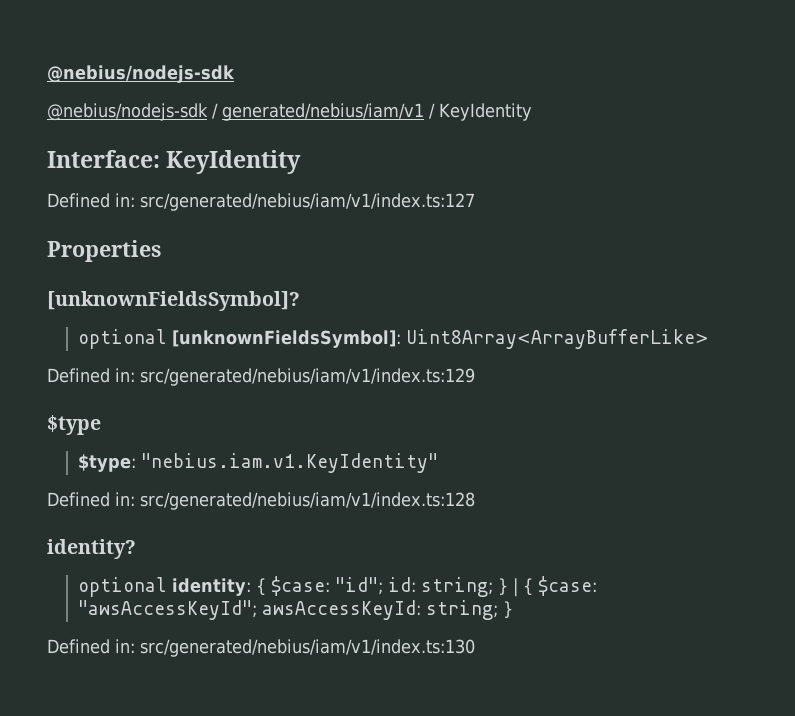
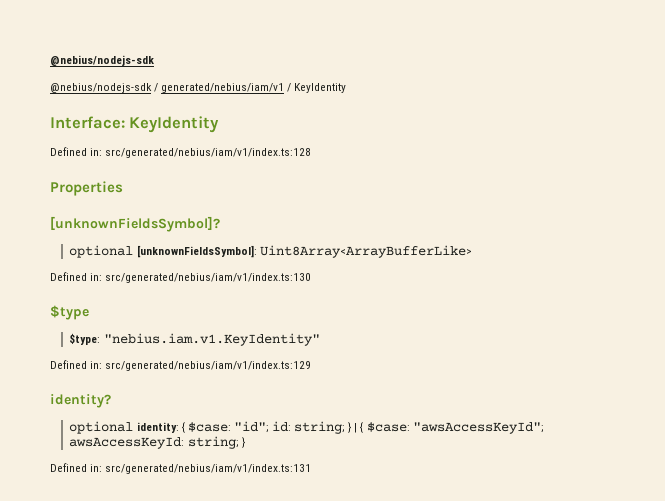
- Defined in: src/generated/nebius/iam/v1/index.ts:127
+ Defined in: src/generated/nebius/iam/v1/index.ts:128
- Defined in: src/generated/nebius/iam/v1/index.ts:129
+ Defined in: src/generated/nebius/iam/v1/index.ts:130
- Defined in: src/generated/nebius/iam/v1/index.ts:128
+ Defined in: src/generated/nebius/iam/v1/index.ts:129
- Defined in: src/generated/nebius/iam/v1/index.ts:130
+ Defined in: src/generated/nebius/iam/v1/index.ts:131

